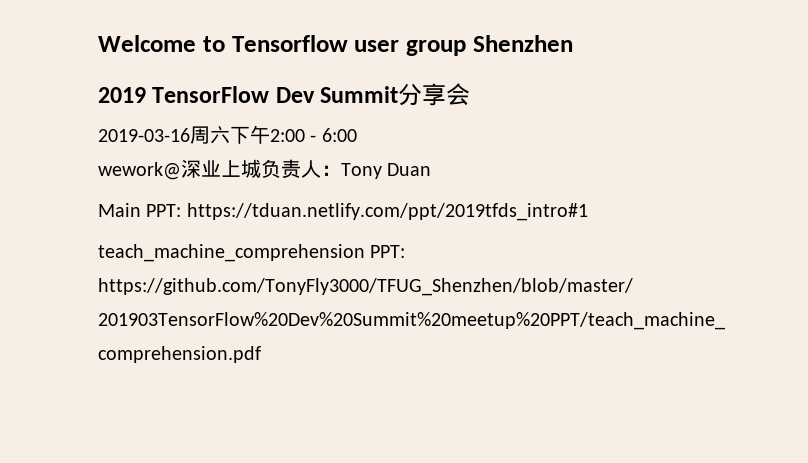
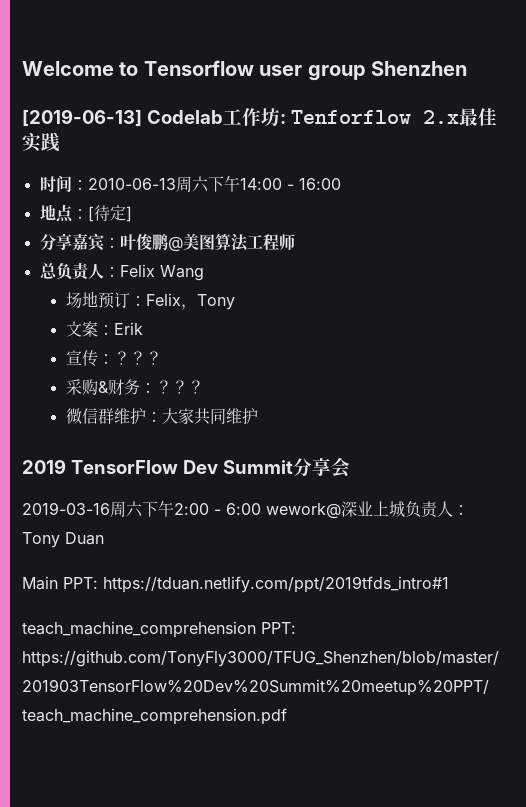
+ [2019-06-13] Codelab工作坊: Tenforflow 2.x最佳实践
+ 时间：2010-06-13周六下午14:00 - 16:00
+ 地点：[待定]
+ 分享嘉宾：叶俊鹏@美图算法工程师
+ 总负责人：Felix Wang
+ 场地预订：Felix，Tony
+ 文案：Erik
+ 宣传：？？？
+ 采购&财务：？？？
+ 微信群维护：大家共同维护
- 2019-03-16周六下午2:00 - 6:00
- wework@深业上城负责人：Tony Duan
+ 2019-03-16周六下午2:00 - 6:00 wework@深业上城负责人：Tony Duan

